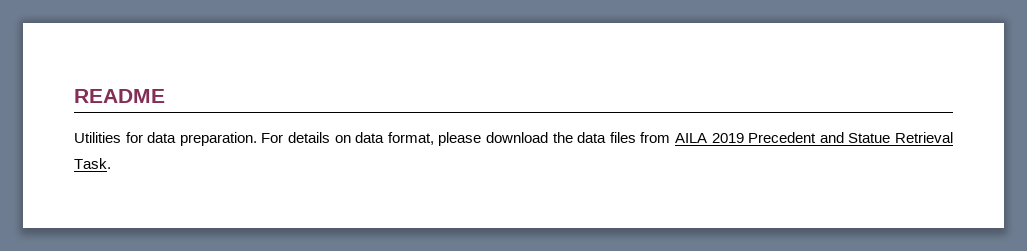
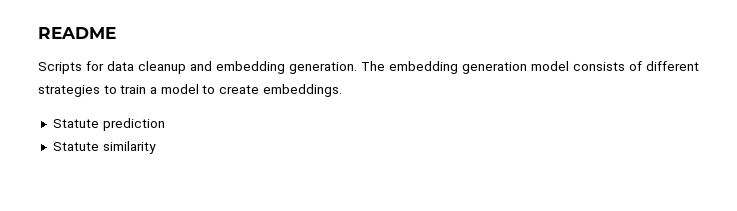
- Utilities for data preparation. For details on data format, please download the data files from AILA 2019 Precedent and Statue Retrieval Task.
+ Scripts for data cleanup and embedding generation. The embedding generation model consists of different strategies to train a model to create embeddings.
+ Statute prediction
+ Statute similarity

